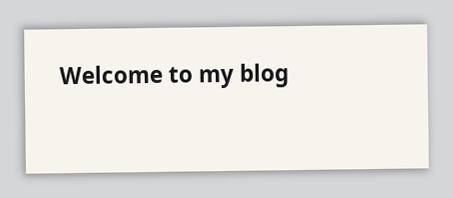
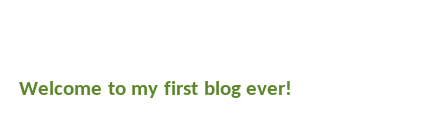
- Welcome to my blog
+ Welcome to my first blog ever!

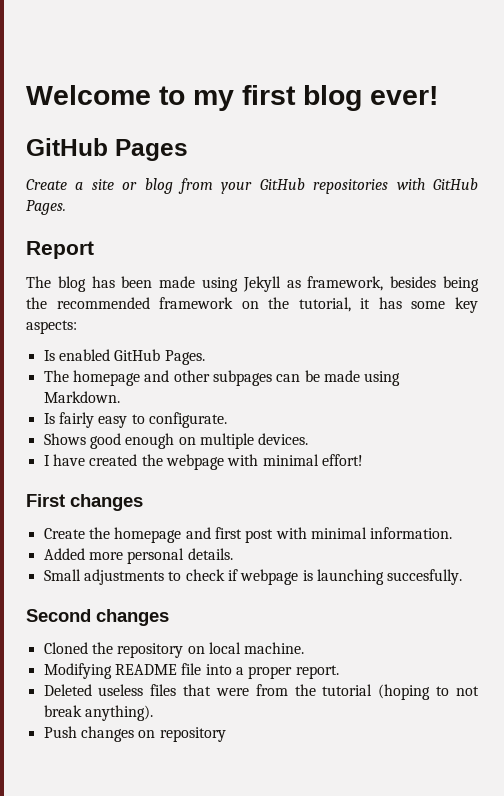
+ GitHub Pages
+ Create a site or blog from your GitHub repositories with GitHub Pages.
+ Report
+ The blog has been made using Jekyll as framework, besides being the recommended framework on the tutorial, it has some key aspects:
+ Is enabled GitHub Pages.
+ The homepage and other subpages can be made using Markdown.
+ Is fairly easy to configurate.
+ Shows good enough on multiple devices.
+ I have created the webpage with minimal effort!
+ First changes
+ Create the homepage and first post with minimal information.
+ Added more personal details.
+ Small adjustments to check if webpage is launching succesfully.
+ Second changes
+ Cloned the repository on local machine.
+ Modifying README file into a proper report.
+ Deleted useless files that were from the tutorial (hoping to not break anything).
+ Push changes on repository

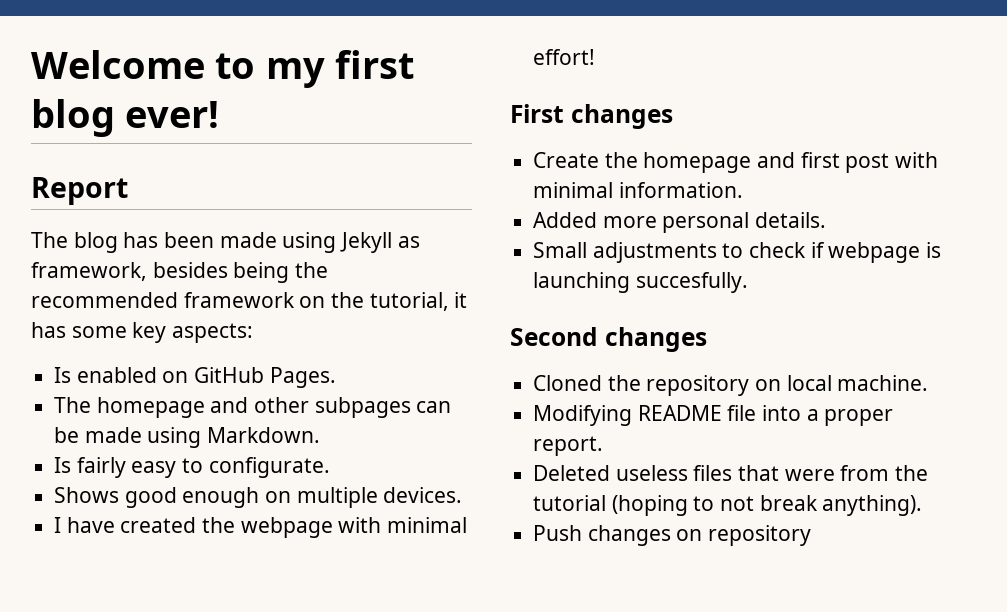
- GitHub Pages
- Create a site or blog from your GitHub repositories with GitHub Pages.
- Is enabled GitHub Pages.
+ Is enabled on GitHub Pages.

